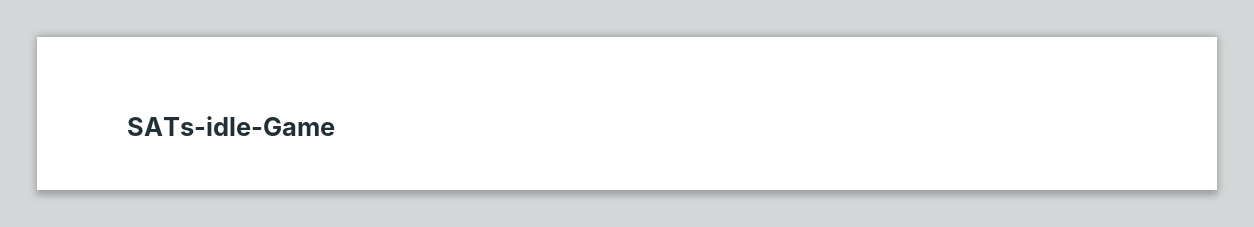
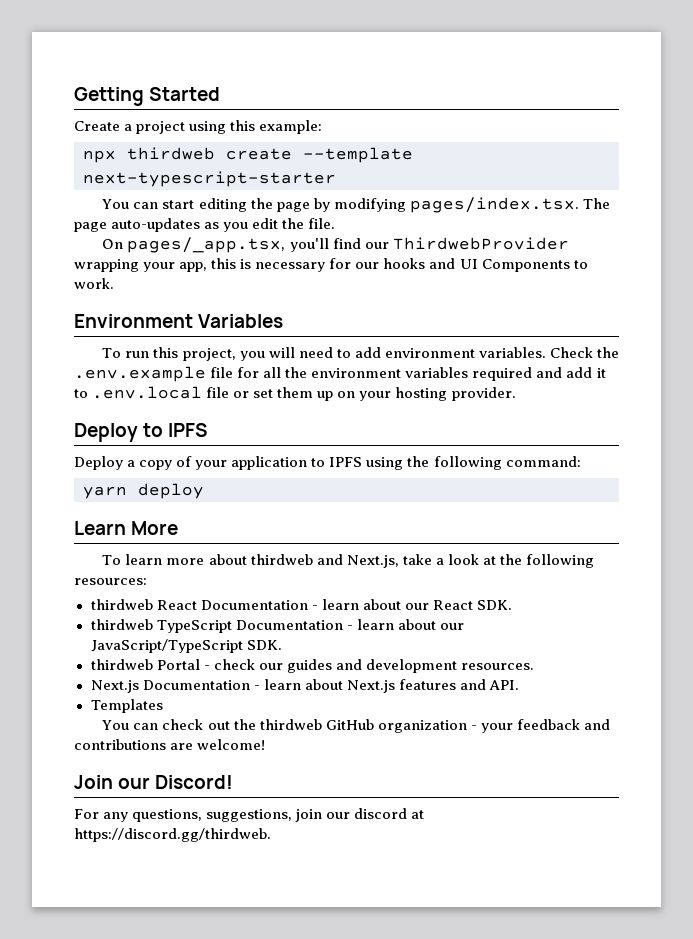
- SATs-idle-Game
+ Getting Started
+ Create a project using this example:
+ npx thirdweb create --template next-typescript-starter
+ You can start editing the page by modifying pages/index.tsx. The page auto-updates as you edit the file.
+ On pages/_app.tsx, you'll find our ThirdwebProvider wrapping your app, this is necessary for our hooks and UI Components to work.
+ Environment Variables
+ To run this project, you will need to add environment variables. Check the .env.example file for all the environment variables required and add it to .env.local file or set them up on your hosting provider.
+ Deploy to IPFS
+ Deploy a copy of your application to IPFS using the following command:
+ yarn deploy
+ Learn More
+ To learn more about thirdweb and Next.js, take a look at the following resources:
+ thirdweb React Documentation - learn about our React SDK.
+ thirdweb TypeScript Documentation - learn about our JavaScript/TypeScript SDK.
+ thirdweb Portal - check our guides and development resources.
+ Next.js Documentation - learn about Next.js features and API.
+ Templates
+ You can check out the thirdweb GitHub organization - your feedback and contributions are welcome!
+ Join our Discord!
+ For any questions, suggestions, join our discord at https://discord.gg/thirdweb.

